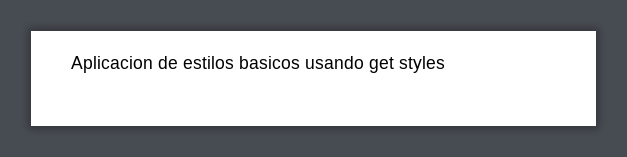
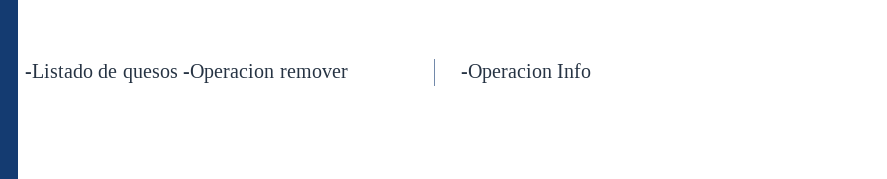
- Aplicacion de estilos basicos usando get styles
+ -Listado de quesos -Operacion remover -Operacion Info

